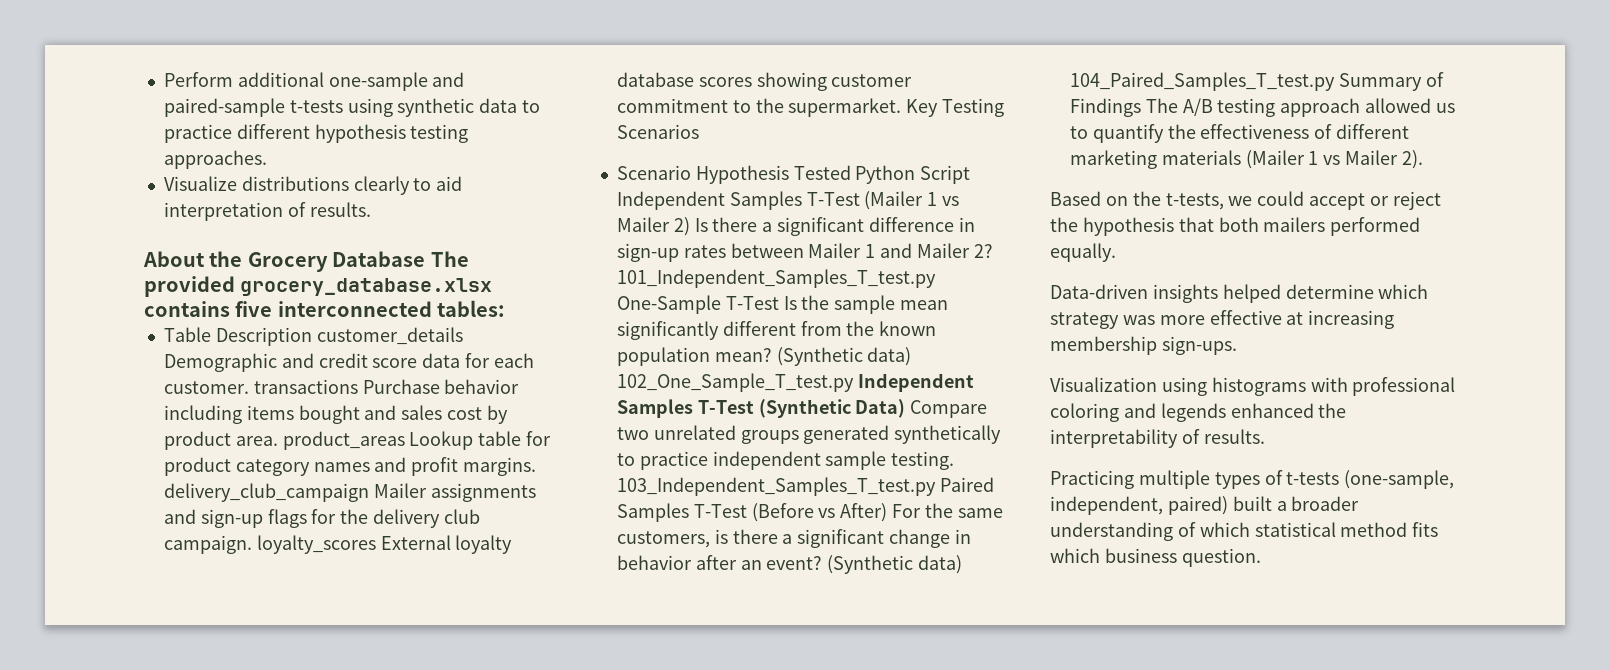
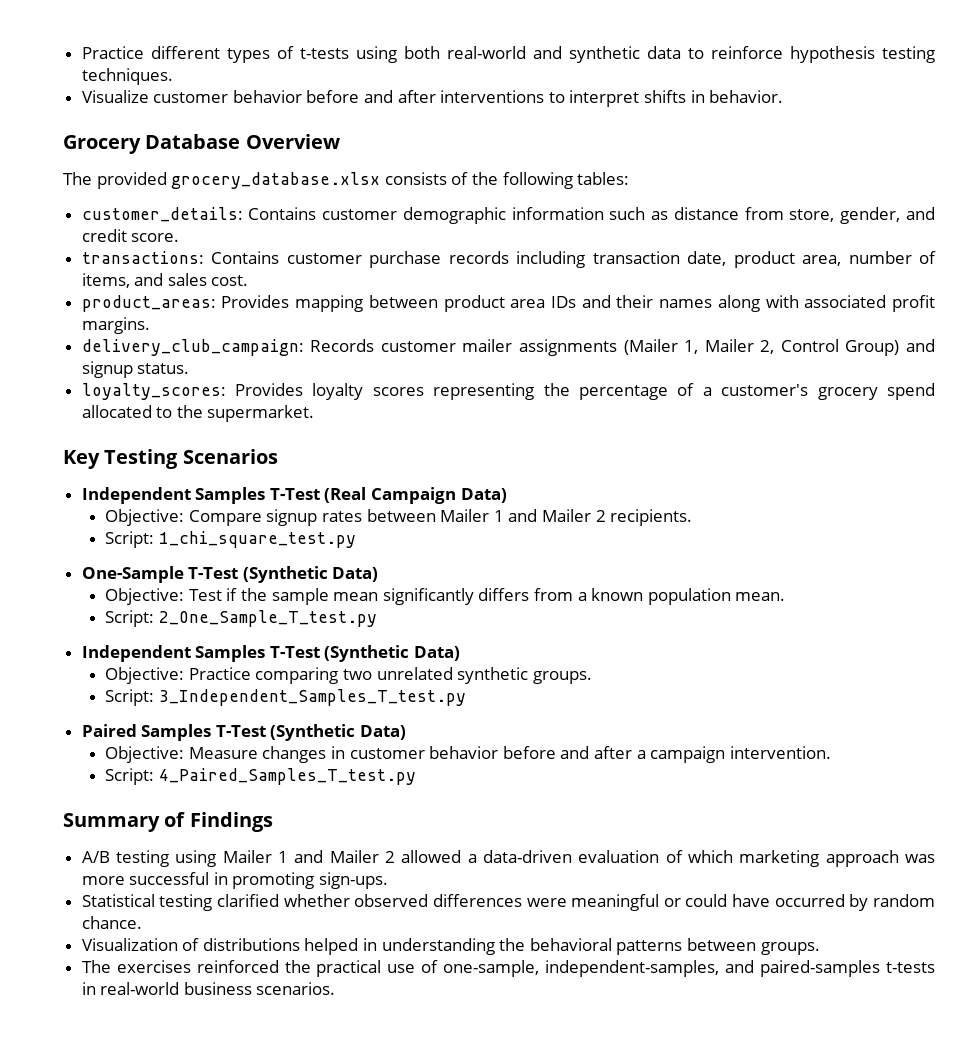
- Perform additional one-sample and paired-sample t-tests using synthetic data to practice different hypothesis testing approaches.
+ Practice different types of t-tests using both real-world and synthetic data to reinforce hypothesis testing techniques.
- Visualize distributions clearly to aid interpretation of results.
- About the Grocery Database The provided grocery_database.xlsx contains five interconnected tables:
- Table Description customer_details Demographic and credit score data for each customer. transactions Purchase behavior including items bought and sales cost by product area. product_areas Lookup table for product category names and profit margins. delivery_club_campaign Mailer assignments and sign-up flags for the delivery club campaign. loyalty_scores External loyalty database scores showing customer commitment to the supermarket. Key Testing Scenarios
+ Visualize customer behavior before and after interventions to interpret shifts in behavior.
+ Grocery Database Overview
+ The provided grocery_database.xlsx consists of the following tables:
+ customer_details: Contains customer demographic information such as distance from store, gender, and credit score.
+ transactions: Contains customer purchase records including transaction date, product area, number of items, and sales cost.
+ product_areas: Provides mapping between product area IDs and their names along with associated profit margins.
+ delivery_club_campaign: Records customer mailer assignments (Mailer 1, Mailer 2, Control Group) and signup status.
+ loyalty_scores: Provides loyalty scores representing the percentage of a customer's grocery spend allocated to the supermarket.
+ Key Testing Scenarios
- Scenario Hypothesis Tested Python Script Independent Samples T-Test (Mailer 1 vs Mailer 2) Is there a significant difference in sign-up rates between Mailer 1 and Mailer 2? 101_Independent_Samples_T_test.py One-Sample T-Test Is the sample mean significantly different from the known population mean? (Synthetic data) 102_One_Sample_T_test.py Independent Samples T-Test (Synthetic Data) Compare two unrelated groups generated synthetically to practice independent sample testing. 103_Independent_Samples_T_test.py Paired Samples T-Test (Before vs After) For the same customers, is there a significant change in behavior after an event? (Synthetic data) 104_Paired_Samples_T_test.py Summary of Findings The A/B testing approach allowed us to quantify the effectiveness of different marketing materials (Mailer 1 vs Mailer 2).
- Based on the t-tests, we could accept or reject the hypothesis that both mailers performed equally.
- Data-driven insights helped determine which strategy was more effective at increasing membership sign-ups.
- Visualization using histograms with professional coloring and legends enhanced the interpretability of results.
- Practicing multiple types of t-tests (one-sample, independent, paired) built a broader understanding of which statistical method fits which business question.
+ Independent Samples T-Test (Real Campaign Data)
+ Objective: Compare signup rates between Mailer 1 and Mailer 2 recipients.
+ Script: 1_chi_square_test.py
+ One-Sample T-Test (Synthetic Data)
+ Objective: Test if the sample mean significantly differs from a known population mean.
+ Script: 2_One_Sample_T_test.py
+ Independent Samples T-Test (Synthetic Data)
+ Objective: Practice comparing two unrelated synthetic groups.
+ Script: 3_Independent_Samples_T_test.py
+ Paired Samples T-Test (Synthetic Data)
+ Objective: Measure changes in customer behavior before and after a campaign intervention.
+ Script: 4_Paired_Samples_T_test.py
+ Summary of Findings
+ A/B testing using Mailer 1 and Mailer 2 allowed a data-driven evaluation of which marketing approach was more successful in promoting sign-ups.
+ Statistical testing clarified whether observed differences were meaningful or could have occurred by random chance.
+ Visualization of distributions helped in understanding the behavioral patterns between groups.
+ The exercises reinforced the practical use of one-sample, independent-samples, and paired-samples t-tests in real-world business scenarios.

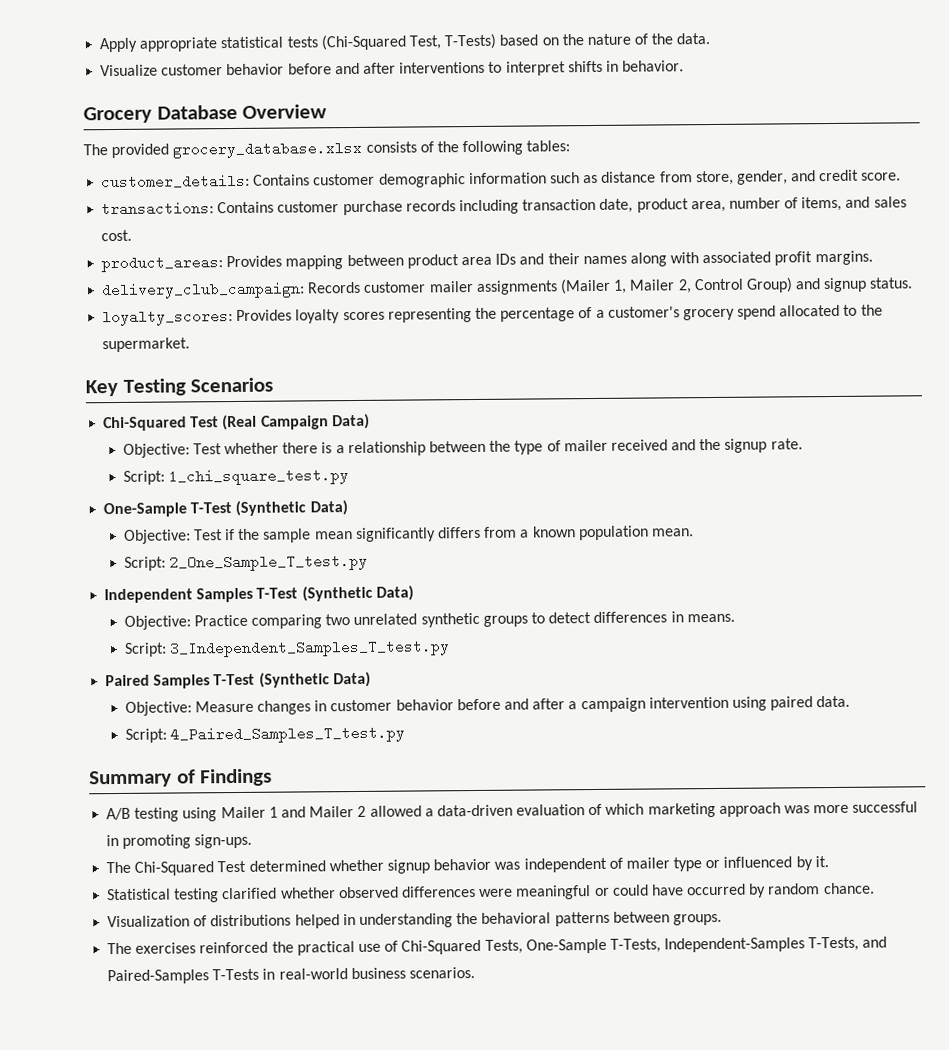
- Practice different types of t-tests using both real-world and synthetic data to reinforce hypothesis testing techniques.
+ Apply appropriate statistical tests (Chi-Squared Test, T-Tests) based on the nature of the data.
- Independent Samples T-Test (Real Campaign Data)
+ Chi-Squared Test (Real Campaign Data)
- Objective: Compare signup rates between Mailer 1 and Mailer 2 recipients.
+ Objective: Test whether there is a relationship between the type of mailer received and the signup rate.
- Objective: Practice comparing two unrelated synthetic groups.
+ Objective: Practice comparing two unrelated synthetic groups to detect differences in means.
- Objective: Measure changes in customer behavior before and after a campaign intervention.
+ Objective: Measure changes in customer behavior before and after a campaign intervention using paired data.
+ The Chi-Squared Test determined whether signup behavior was independent of mailer type or influenced by it.
- The exercises reinforced the practical use of one-sample, independent-samples, and paired-samples t-tests in real-world business scenarios.
+ The exercises reinforced the practical use of Chi-Squared Tests, One-Sample T-Tests, Independent-Samples T-Tests, and Paired-Samples T-Tests in real-world business scenarios.

